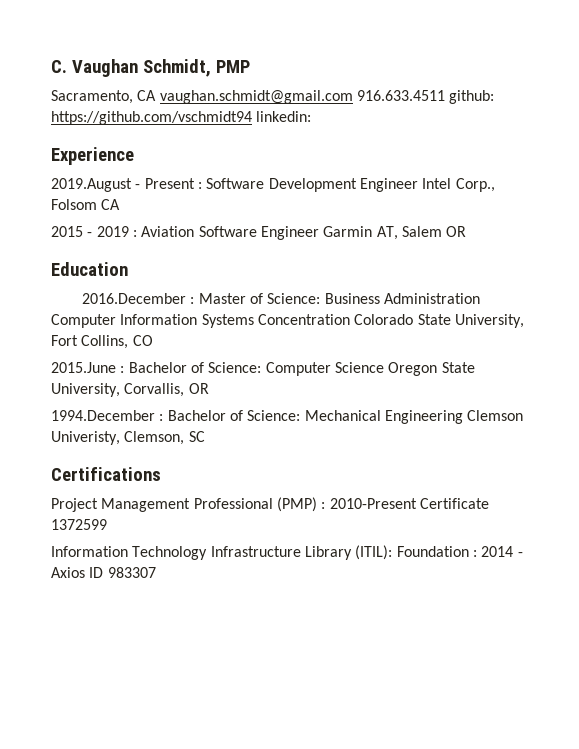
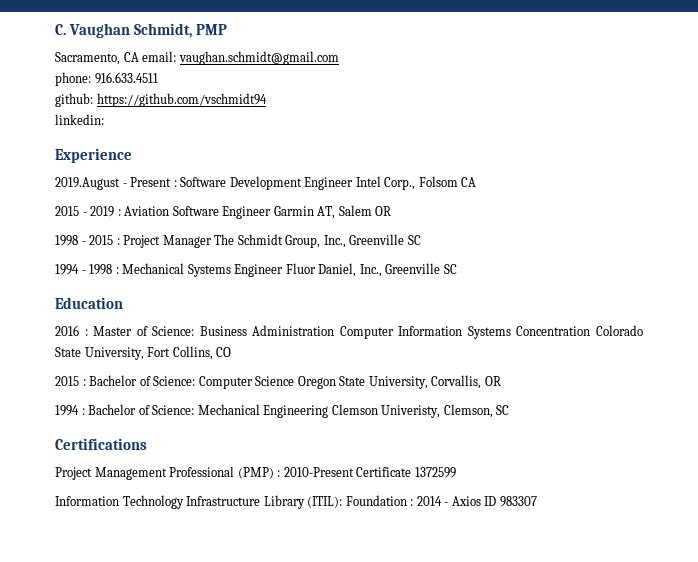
- Sacramento, CA vaughan.schmidt@gmail.com 916.633.4511 github: https://github.com/vschmidt94 linkedin:
+ Sacramento, CA email: vaughan.schmidt@gmail.com
+ phone: 916.633.4511
+ github: https://github.com/vschmidt94
+ linkedin:
+ 1998 - 2015 : Project Manager The Schmidt Group, Inc., Greenville SC
+ 1994 - 1998 : Mechanical Systems Engineer Fluor Daniel, Inc., Greenville SC
- 2016.December : Master of Science: Business Administration Computer Information Systems Concentration Colorado State University, Fort Collins, CO
+ 2016 : Master of Science: Business Administration Computer Information Systems Concentration Colorado State University, Fort Collins, CO
- 2015.June : Bachelor of Science: Computer Science Oregon State University, Corvallis, OR
+ 2015 : Bachelor of Science: Computer Science Oregon State University, Corvallis, OR
- 1994.December : Bachelor of Science: Mechanical Engineering Clemson Univeristy, Clemson, SC
+ 1994 : Bachelor of Science: Mechanical Engineering Clemson Univeristy, Clemson, SC

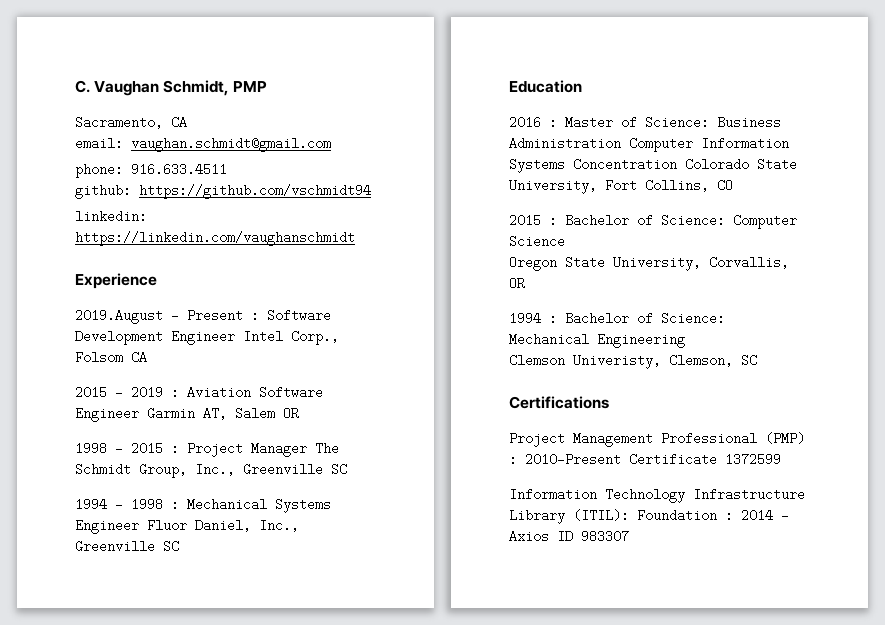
- Sacramento, CA email: vaughan.schmidt@gmail.com
+ Sacramento, CA
+ email: vaughan.schmidt@gmail.com
- linkedin:
+ linkedin: https://linkedin.com/vaughanschmidt
- 2015 : Bachelor of Science: Computer Science Oregon State University, Corvallis, OR
+ 2015 : Bachelor of Science: Computer Science
+ Oregon State University, Corvallis, OR
- 1994 : Bachelor of Science: Mechanical Engineering Clemson Univeristy, Clemson, SC
+ 1994 : Bachelor of Science: Mechanical Engineering
+ Clemson Univeristy, Clemson, SC

